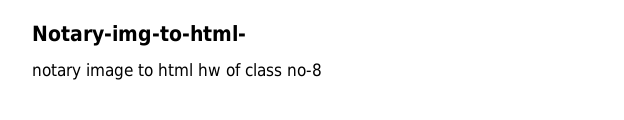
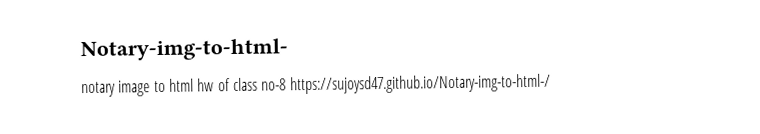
- notary image to html hw of class no-8
+ notary image to html hw of class no-8 https://sujoysd47.github.io/Notary-img-to-html-/

